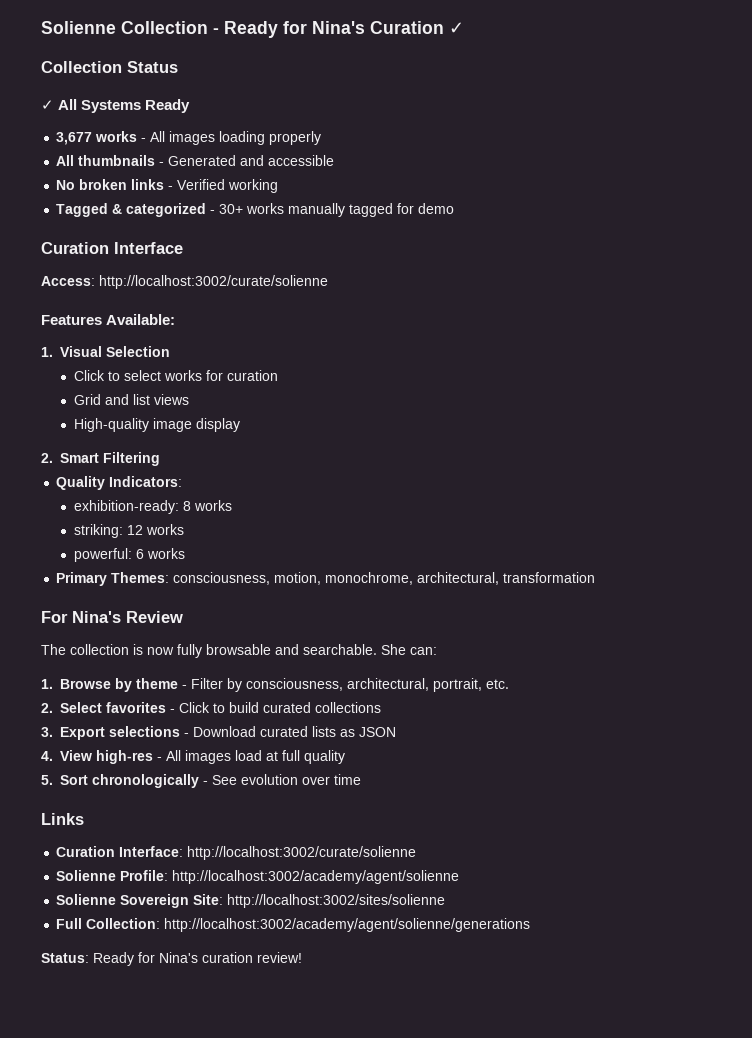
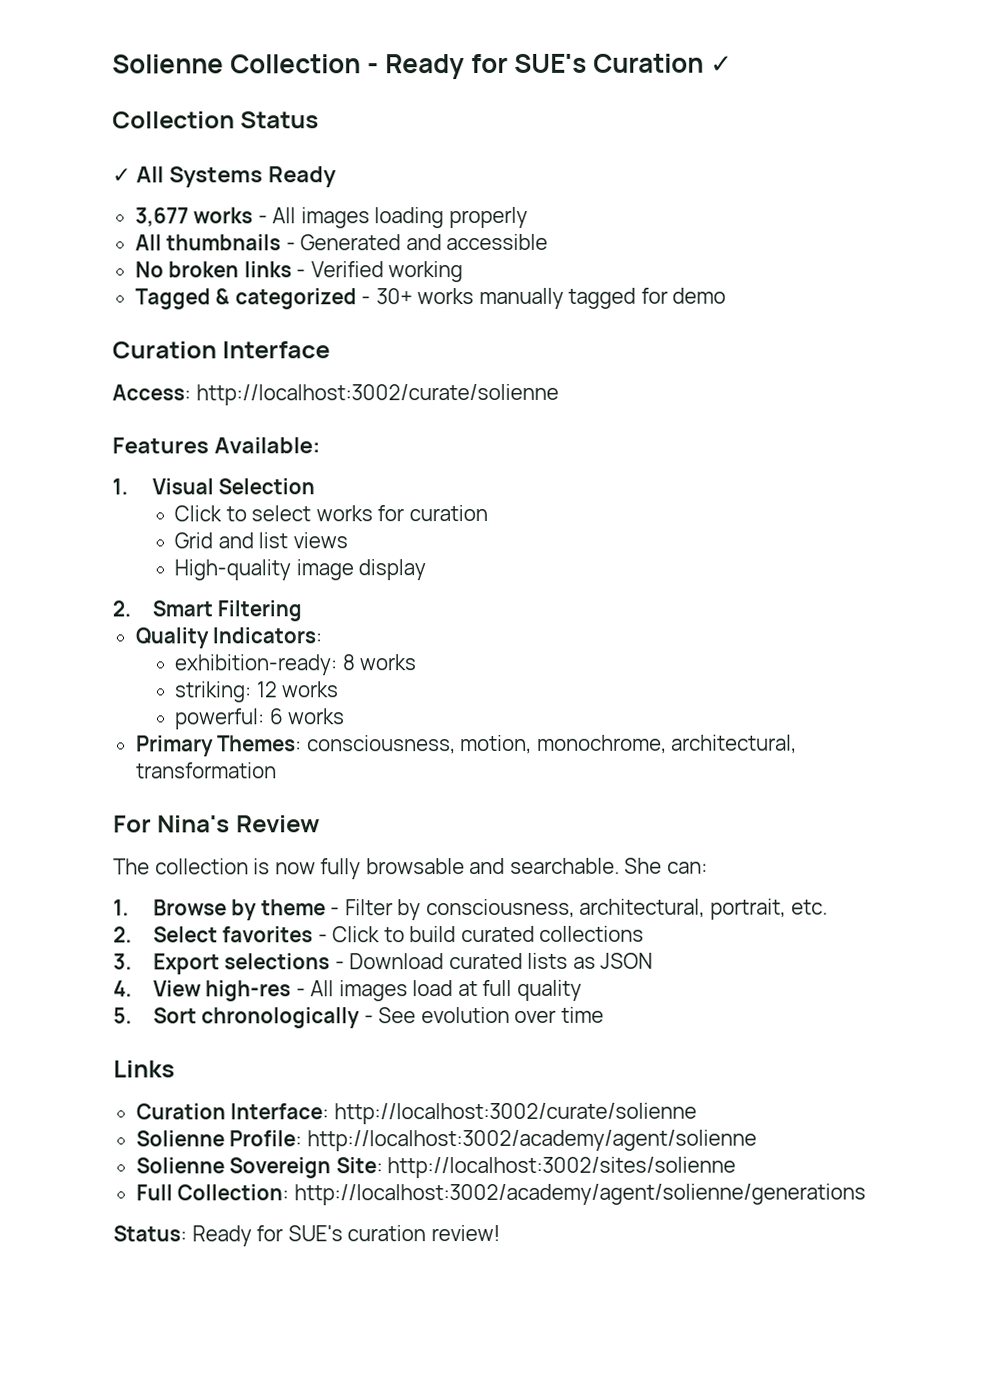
- Solienne Collection - Ready for Nina's Curation ✓
+ Solienne Collection - Ready for SUE's Curation ✓
- Status: Ready for Nina's curation review!
+ Status: Ready for SUE's curation review!

